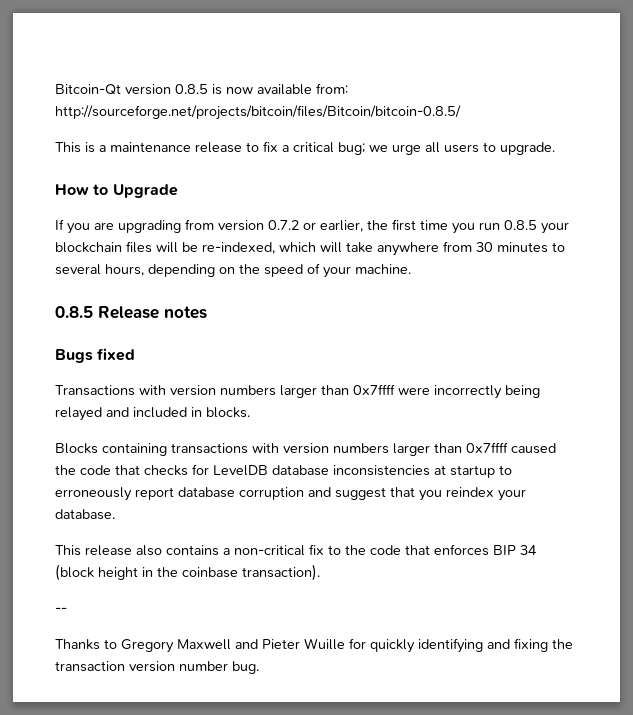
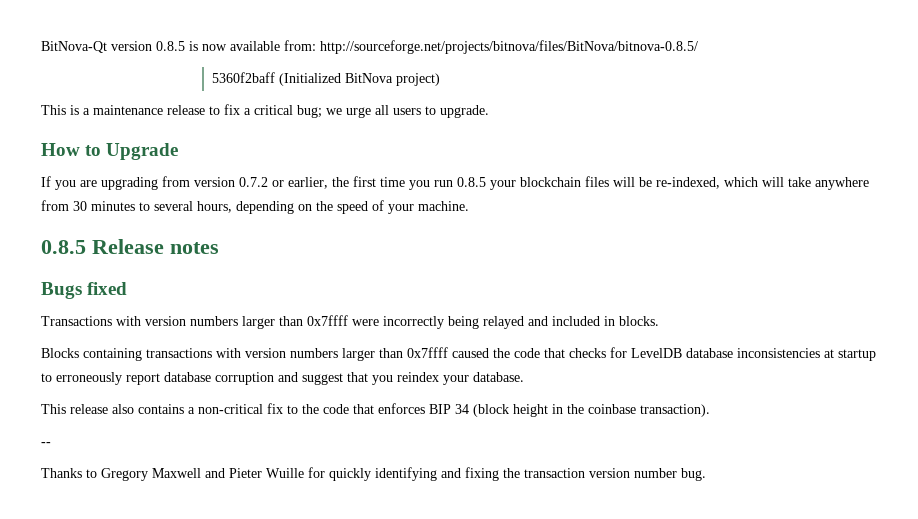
- Bitcoin-Qt version 0.8.5 is now available from: http://sourceforge.net/projects/bitcoin/files/Bitcoin/bitcoin-0.8.5/
+ BitNova-Qt version 0.8.5 is now available from: http://sourceforge.net/projects/bitnova/files/BitNova/bitnova-0.8.5/
+ 5360f2baff (Initialized BitNova project)

